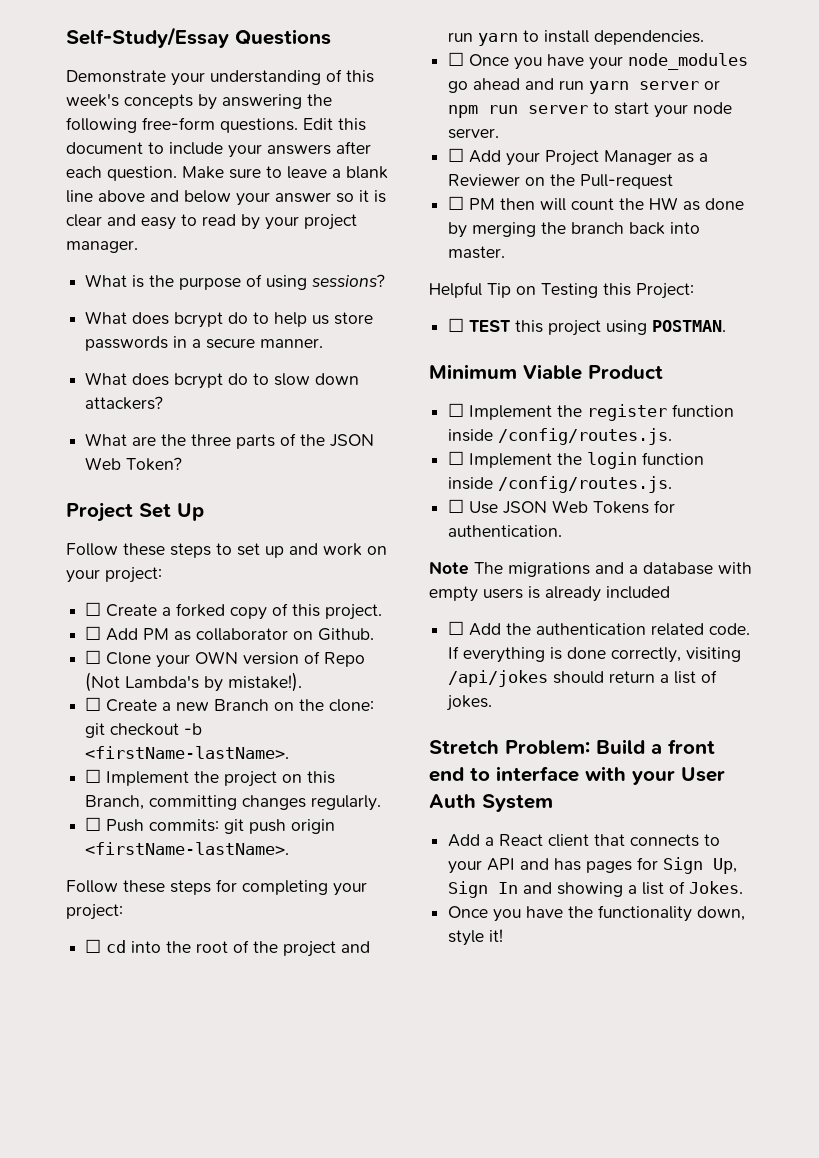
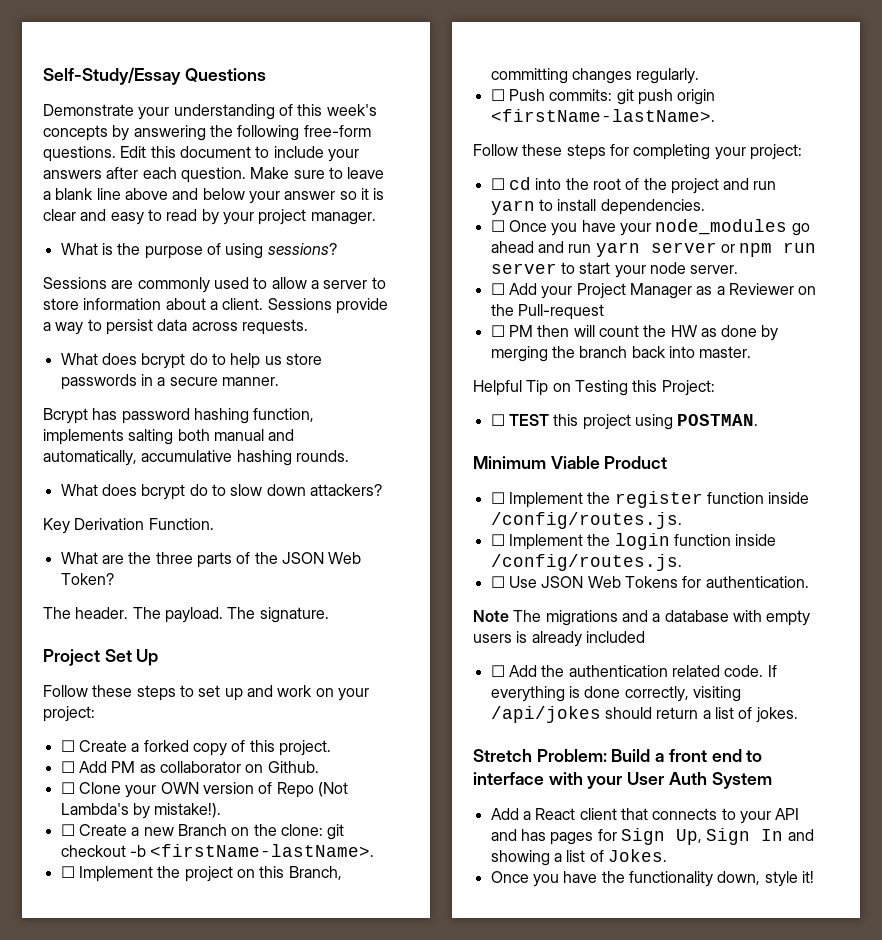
+ Sessions are commonly used to allow a server to store information about a client. Sessions provide a way to persist data across requests.
+ Bcrypt has password hashing function, implements salting both manual and automatically, accumulative hashing rounds.
+ Key Derivation Function.
+ The header. The payload. The signature.

